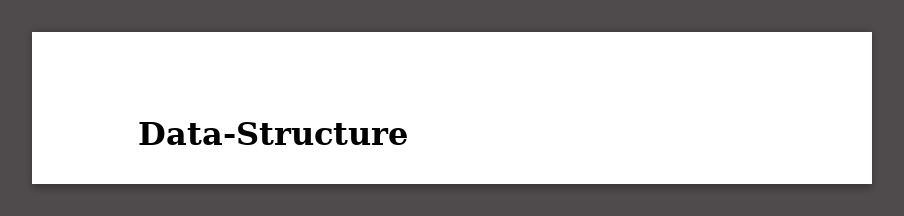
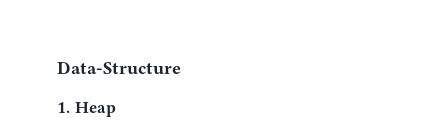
+ 1. Heap

